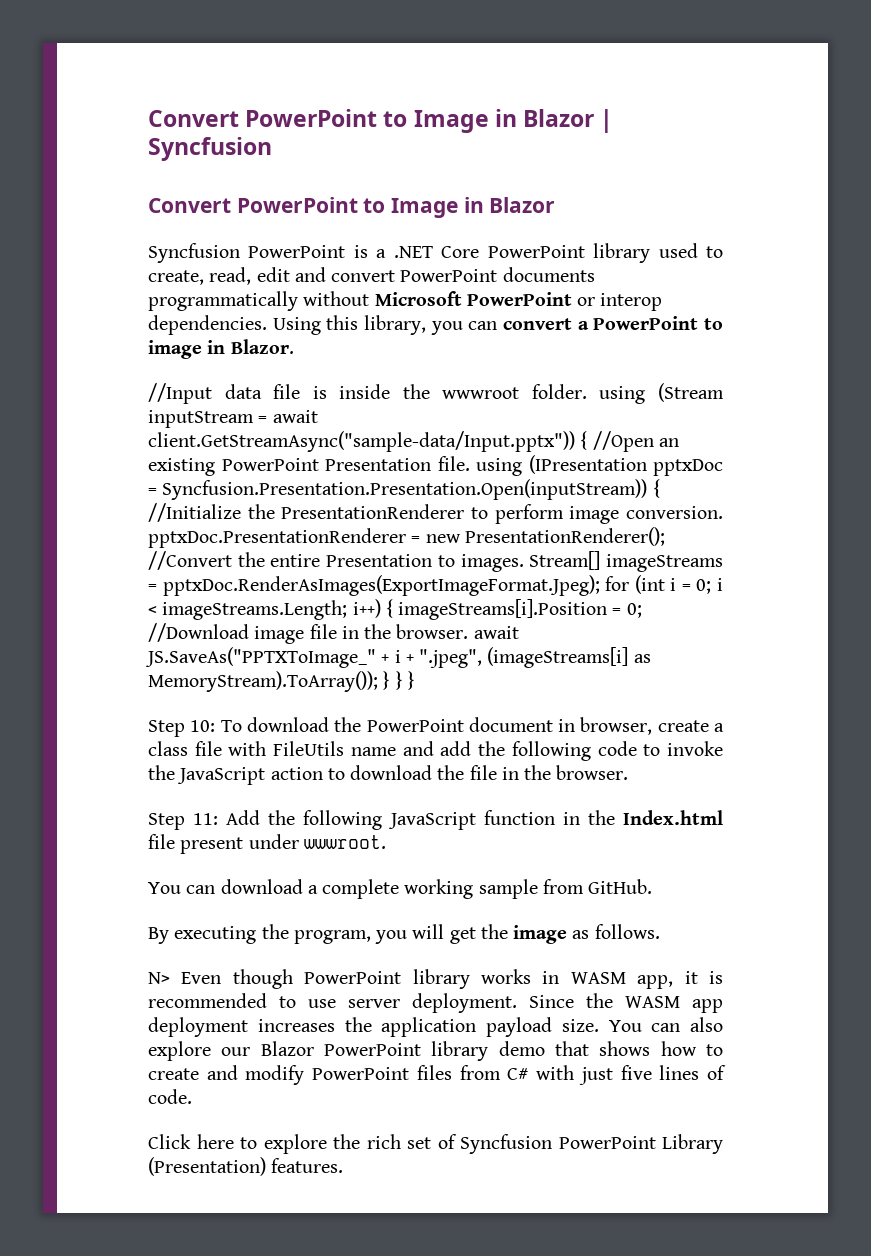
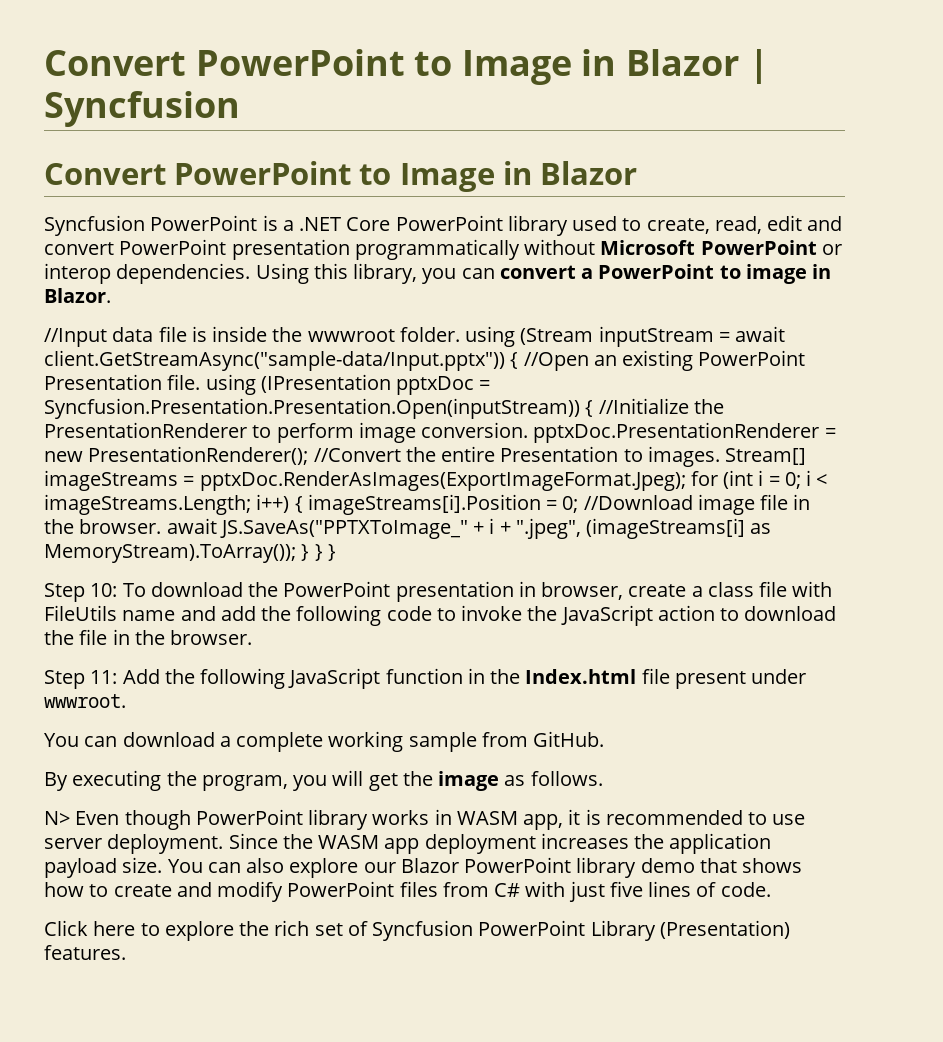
- Syncfusion PowerPoint is a .NET Core PowerPoint library used to create, read, edit and convert PowerPoint documents programmatically without Microsoft PowerPoint or interop dependencies.
+ Syncfusion PowerPoint is a .NET Core PowerPoint library used to create, read, edit and convert PowerPoint presentation programmatically without Microsoft PowerPoint or interop dependencies.
- Step 10: To download the PowerPoint document in browser, create a class file with FileUtils name and add the following code to invoke the JavaScript action to download the file in the browser.
+ Step 10: To download the PowerPoint presentation in browser, create a class file with FileUtils name and add the following code to invoke the JavaScript action to download the file in the browser.

